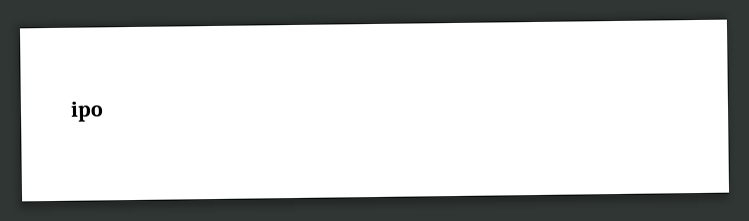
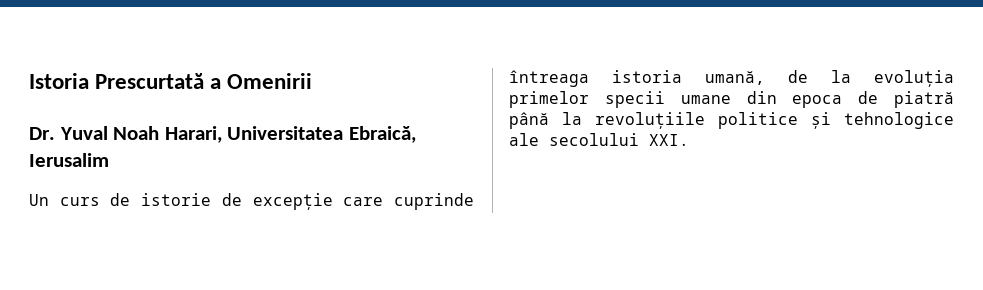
- ipo
+ Istoria Prescurtată a Omenirii
+ Dr. Yuval Noah Harari, Universitatea Ebraică, Ierusalim
+ Un curs de istorie de excepție care cuprinde întreaga istoria umană, de la evoluția primelor specii umane din epoca de piatră până la revoluțiile politice și tehnologice ale secolului XXI.

